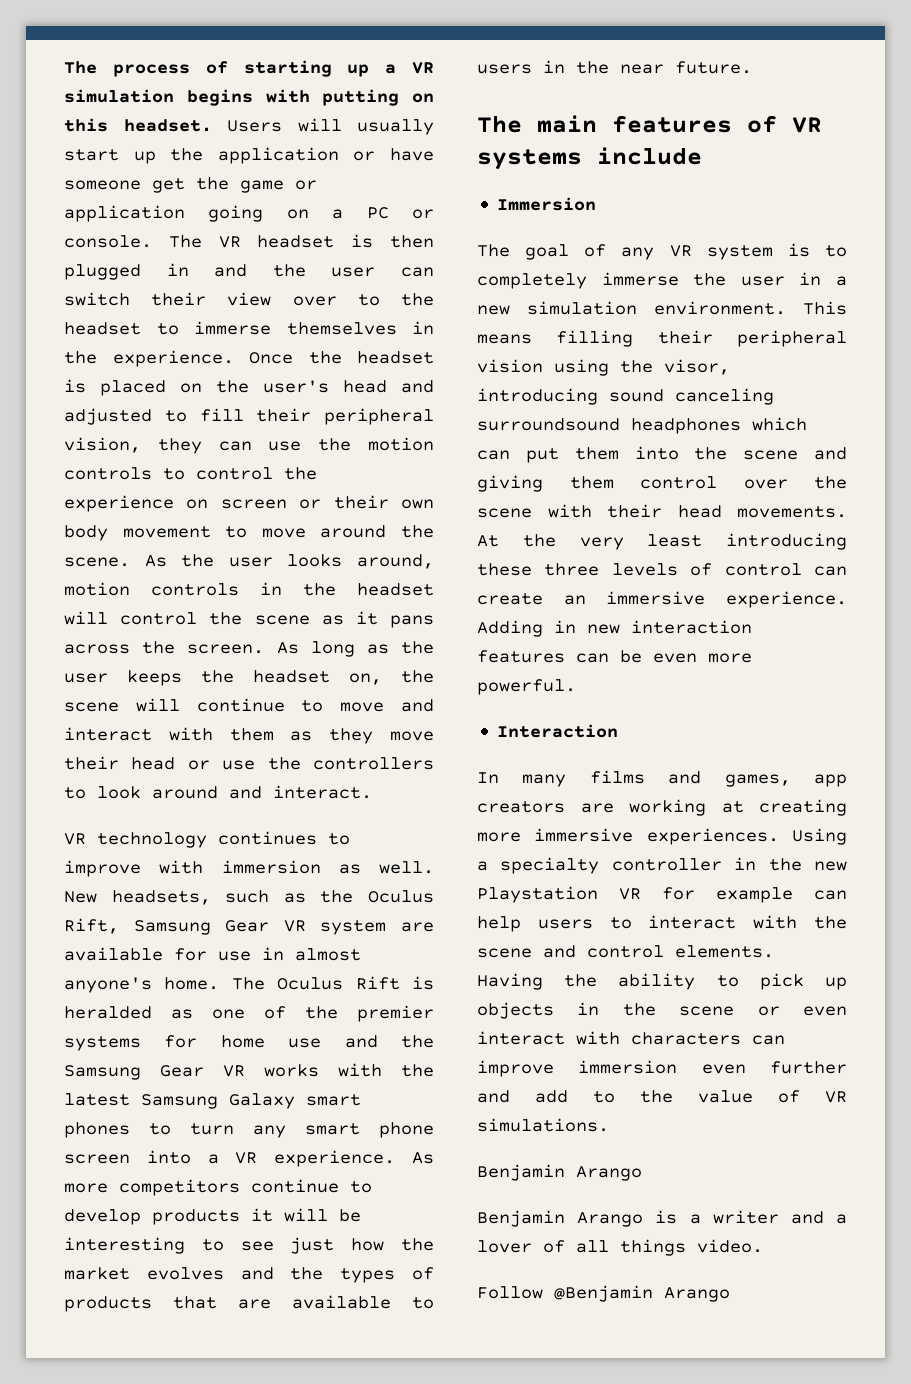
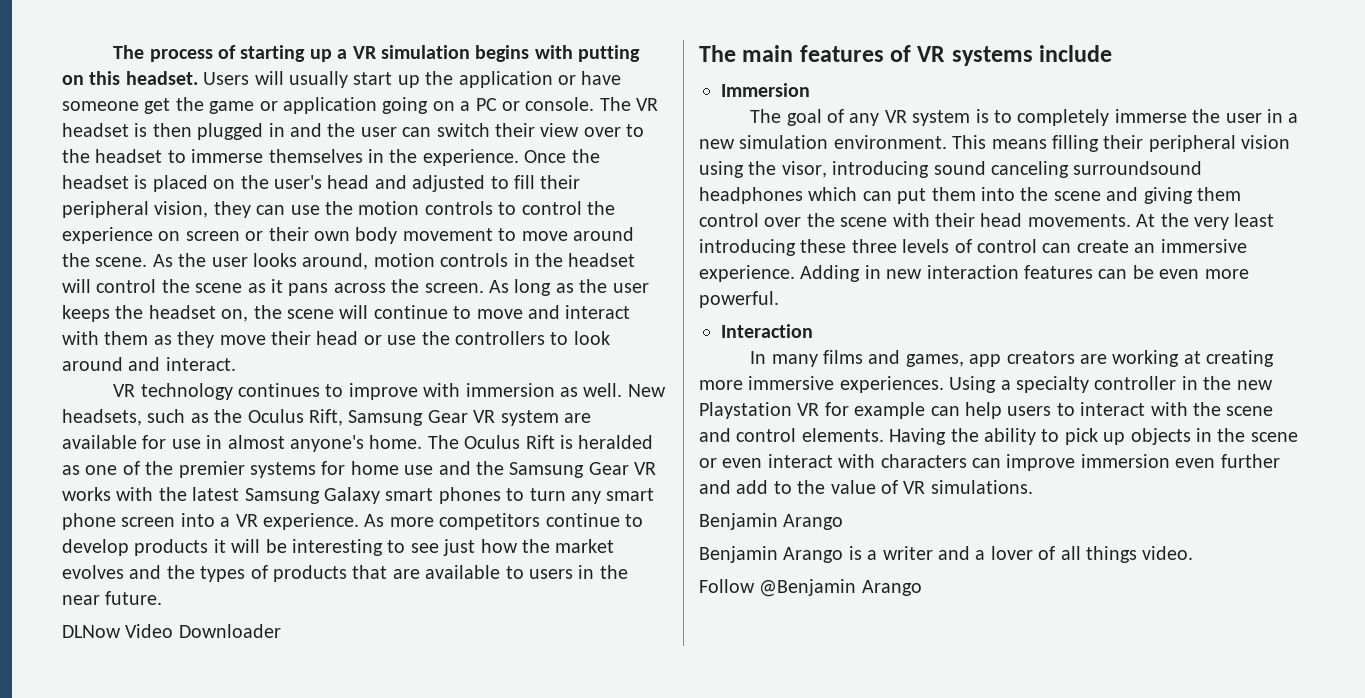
+ DLNow Video Downloader

